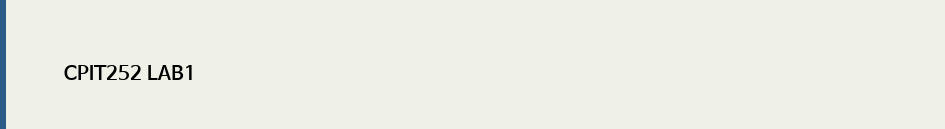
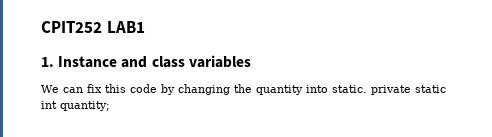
+ 1. Instance and class variables
+ We can fix this code by changing the quantity into static. private static int quantity;

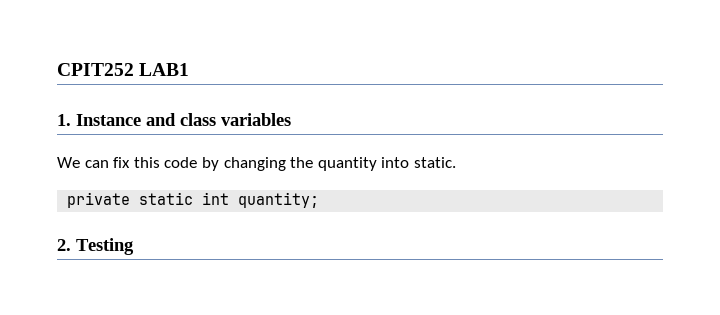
- We can fix this code by changing the quantity into static. private static int quantity;
+ We can fix this code by changing the quantity into static.
+ private static int quantity;
+ 2. Testing

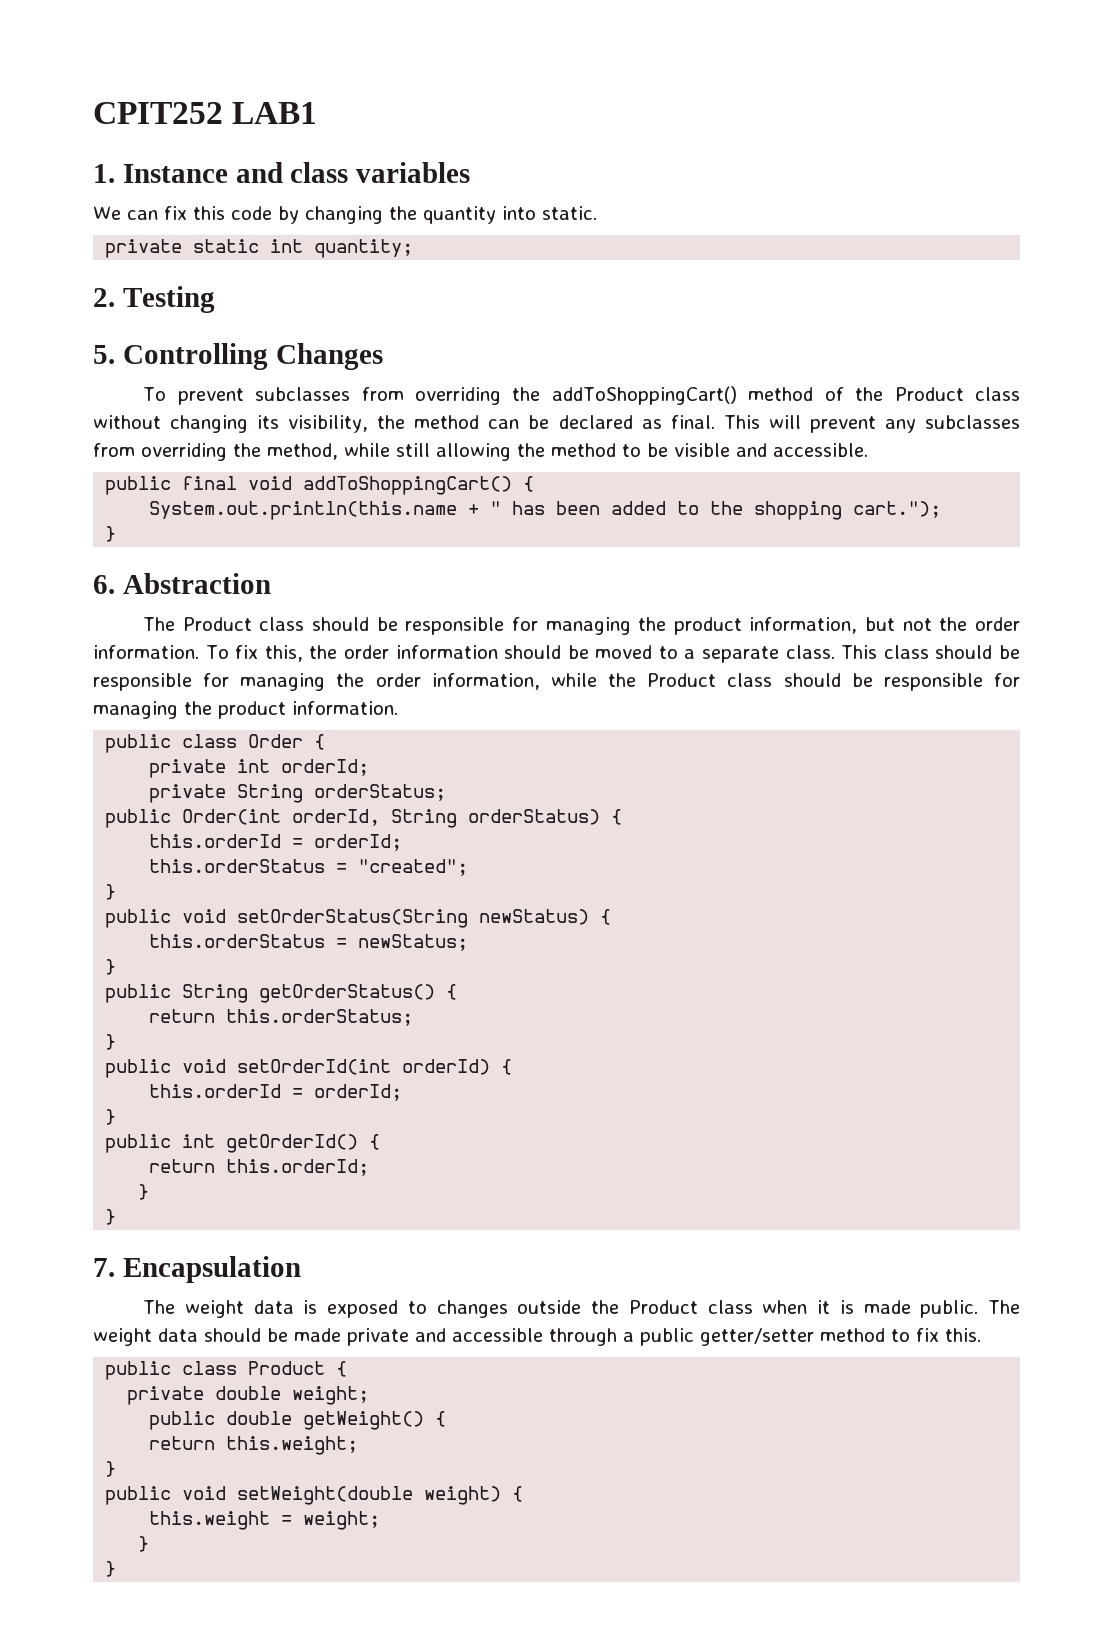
+ 5. Controlling Changes
+ To prevent subclasses from overriding the addToShoppingCart() method of the Product class without changing its visibility, the method can be declared as final. This will prevent any subclasses from overriding the method, while still allowing the method to be visible and accessible.
+ public final void addToShoppingCart() {
+ System.out.println(this.name + " has been added to the shopping cart.");
+ }
+ 6. Abstraction
+ The Product class should be responsible for managing the product information, but not the order information. To fix this, the order information should be moved to a separate class. This class should be responsible for managing the order information, while the Product class should be responsible for managing the product information.
+ public class Order {
+ private int orderId;
+ private String orderStatus;
+ public Order(int orderId, String orderStatus) {
+ this.orderId = orderId;
+ this.orderStatus = "created";
+ }
+ public void setOrderStatus(String newStatus) {
+ this.orderStatus = newStatus;
+ }
+ public String getOrderStatus() {
+ return this.orderStatus;
+ }
+ public void setOrderId(int orderId) {
+ this.orderId = orderId;
+ }
+ public int getOrderId() {
+ return this.orderId;
+ }
+ }
+ 7. Encapsulation
+ The weight data is exposed to changes outside the Product class when it is made public. The weight data should be made private and accessible through a public getter/setter method to fix this.
+ public class Product {
+ private double weight;
+ public double getWeight() {
+ return this.weight;
+ }
+ public void setWeight(double weight) {
+ this.weight = weight;
+ }
+ }

